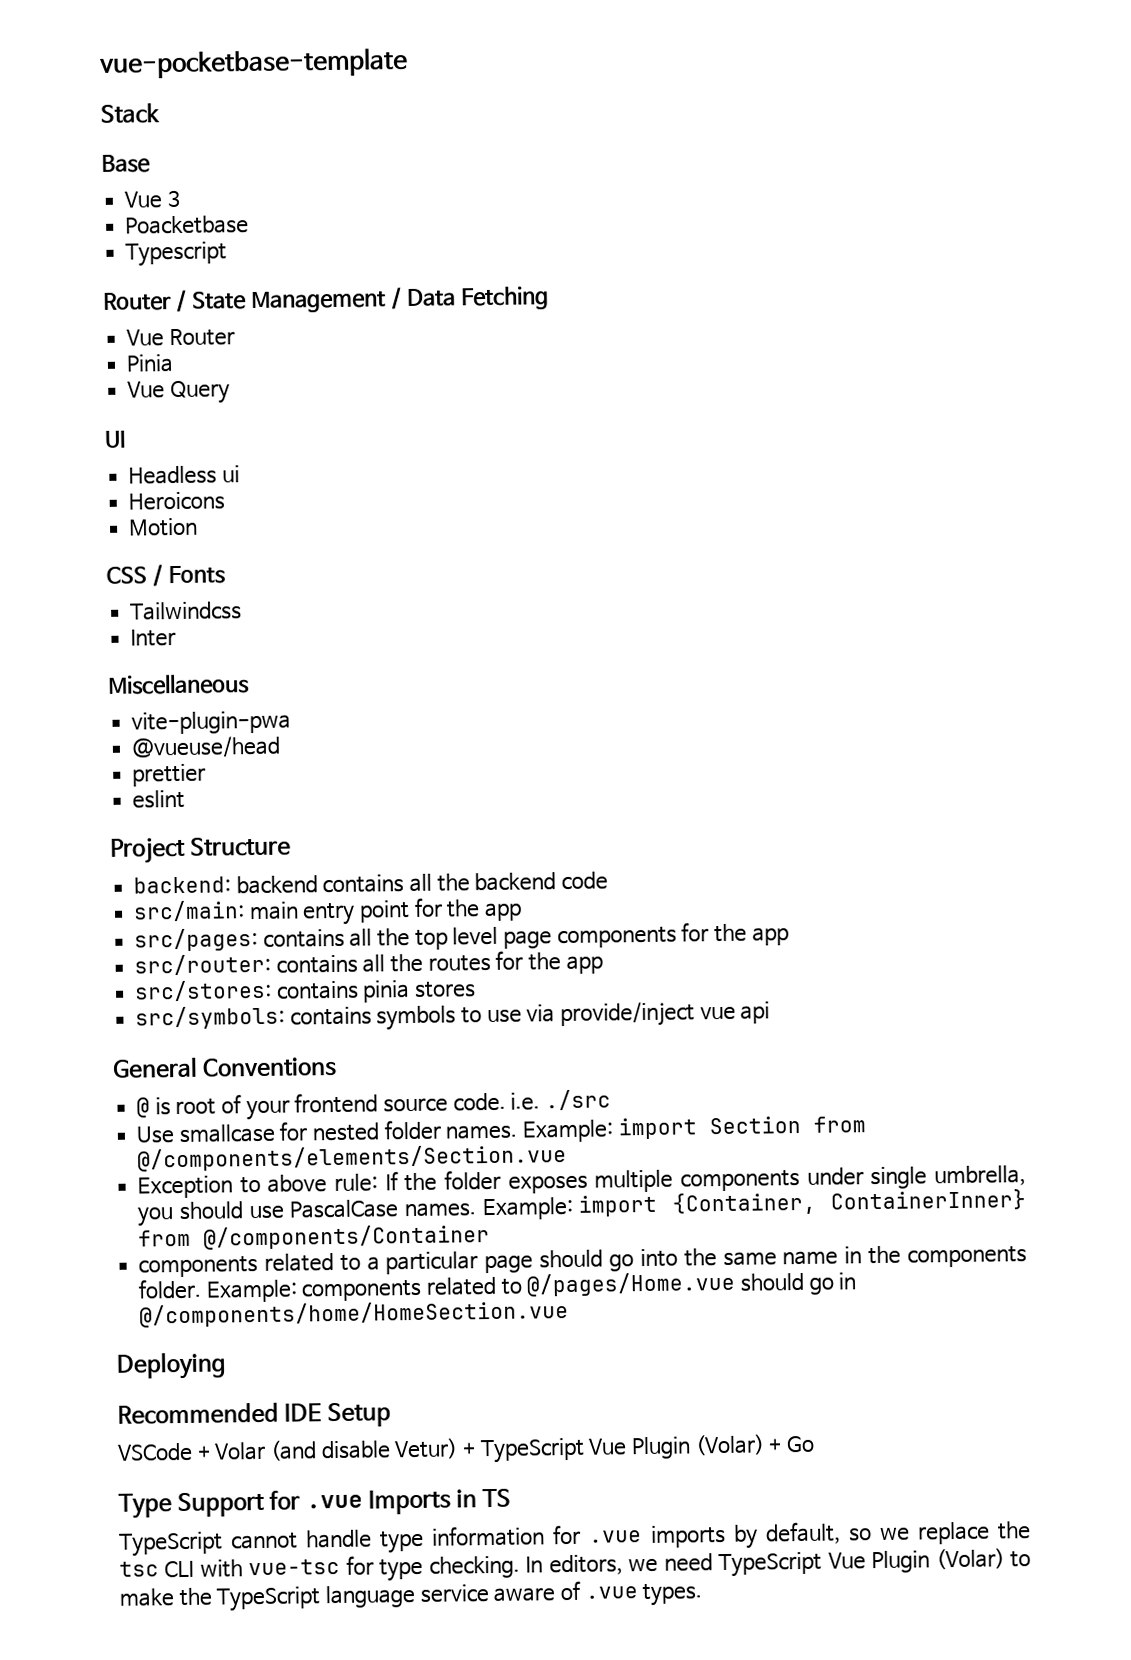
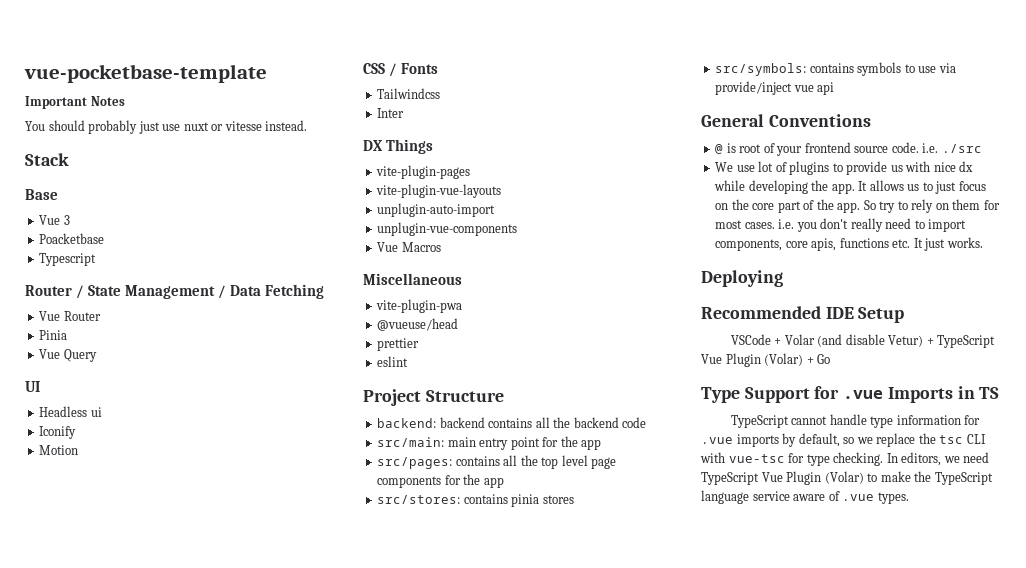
+ Important Notes
+ You should probably just use nuxt or vitesse instead.
- Heroicons
+ Iconify
+ DX Things
+ vite-plugin-pages
+ vite-plugin-vue-layouts
+ unplugin-auto-import
+ unplugin-vue-components
+ Vue Macros
- src/router: contains all the routes for the app
- Use smallcase for nested folder names. Example: import Section from @/components/elements/Section.vue
- Exception to above rule: If the folder exposes multiple components under single umbrella, you should use PascalCase names. Example: import {Container, ContainerInner} from @/components/Container
- components related to a particular page should go into the same name in the components folder. Example: components related to @/pages/Home.vue should go in @/components/home/HomeSection.vue
+ We use lot of plugins to provide us with nice dx while developing the app. It allows us to just focus on the core part of the app. So try to rely on them for most cases. i.e. you don't really need to import components, core apis, functions etc. It just works.

